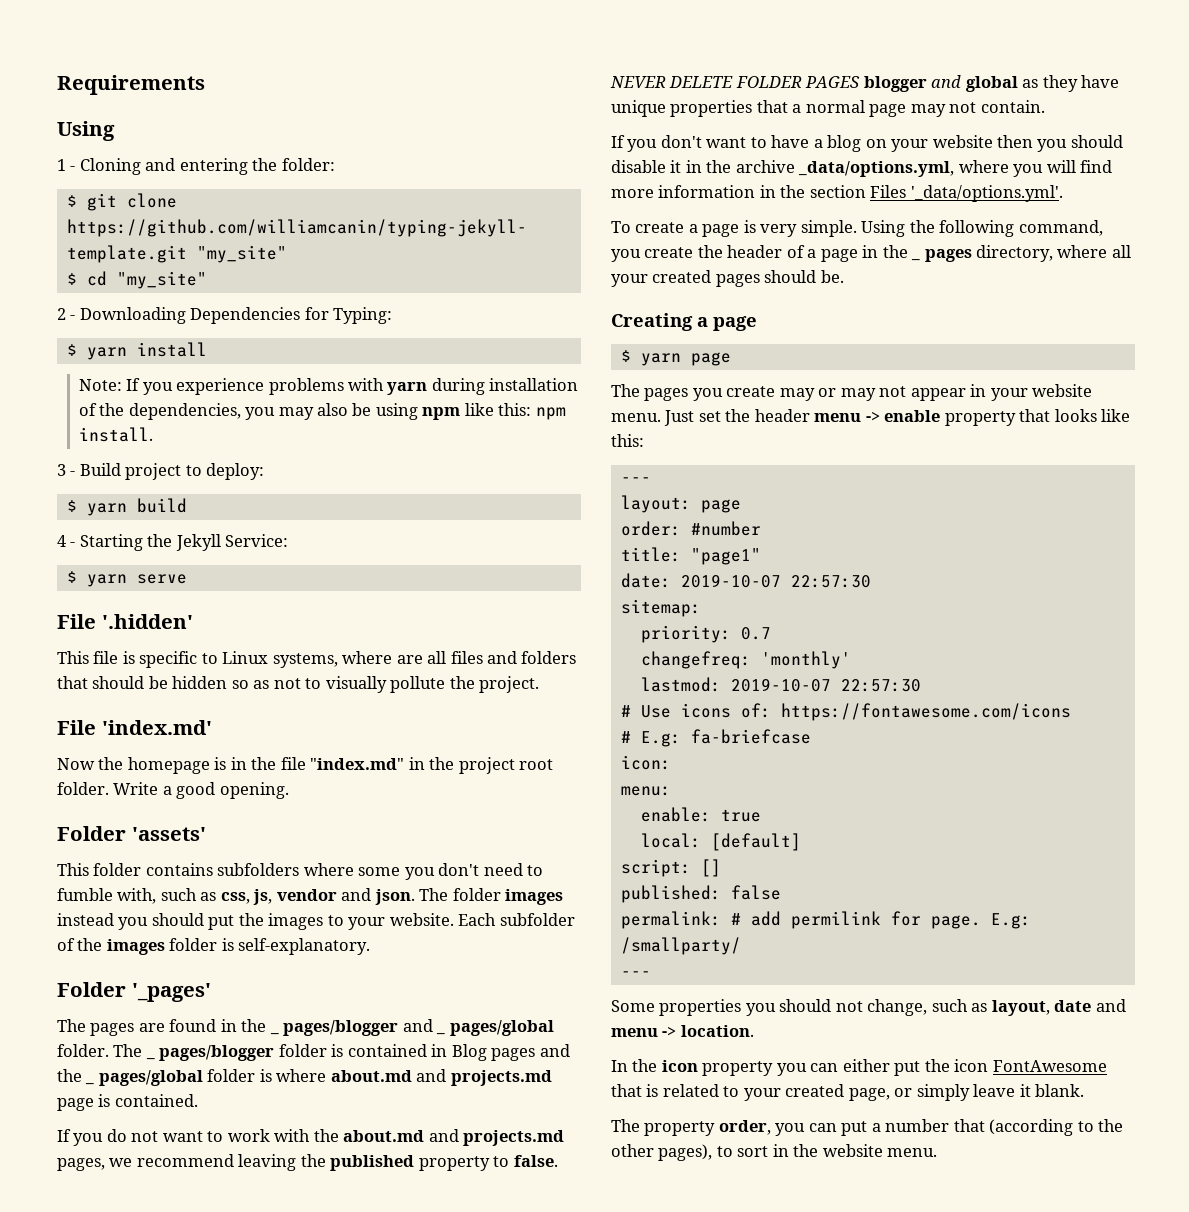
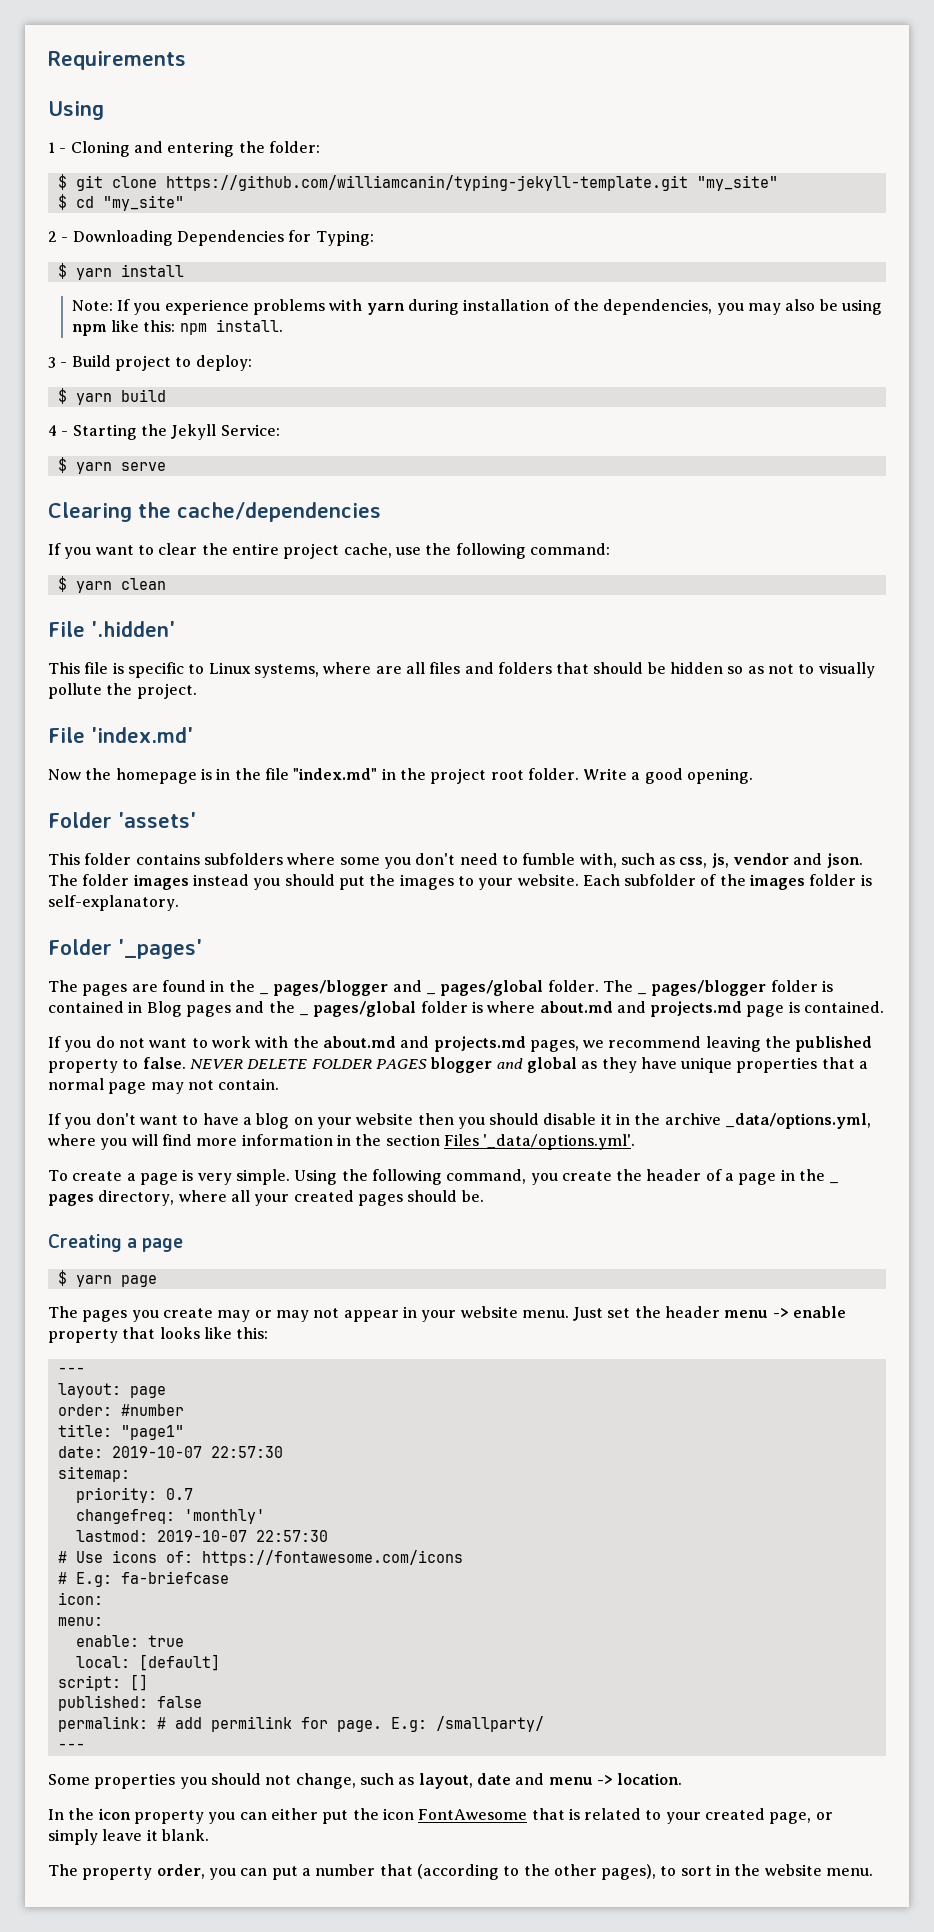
+ Clearing the cache/dependencies
+ If you want to clear the entire project cache, use the following command:
+ $ yarn clean

